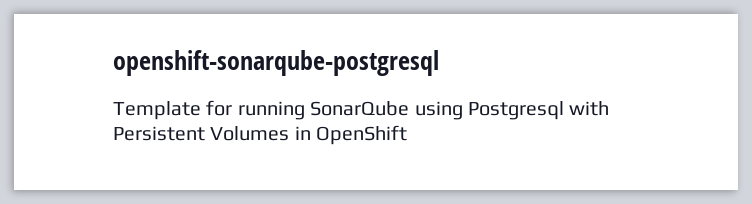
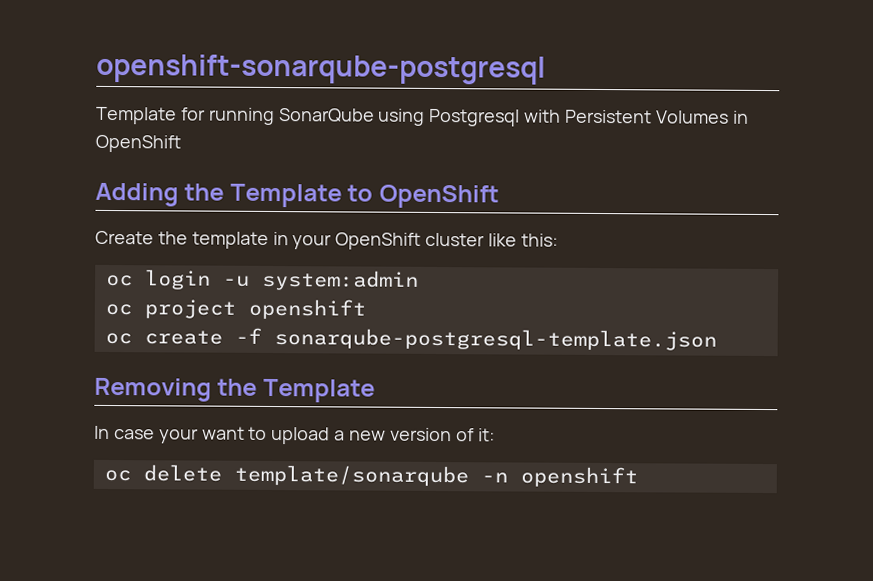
+ Adding the Template to OpenShift
+ Create the template in your OpenShift cluster like this:
+ oc login -u system:admin
+ oc project openshift
+ oc create -f sonarqube-postgresql-template.json
+ Removing the Template
+ In case your want to upload a new version of it:
+ oc delete template/sonarqube -n openshift

